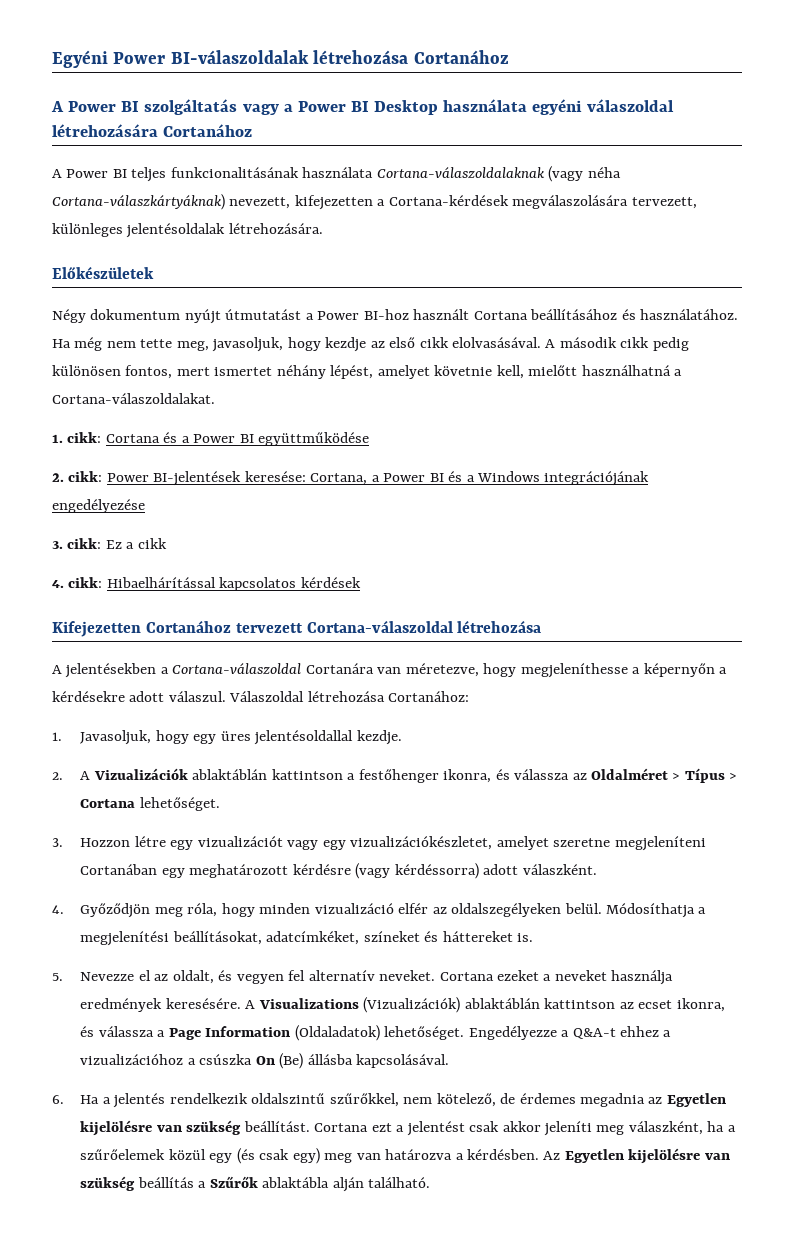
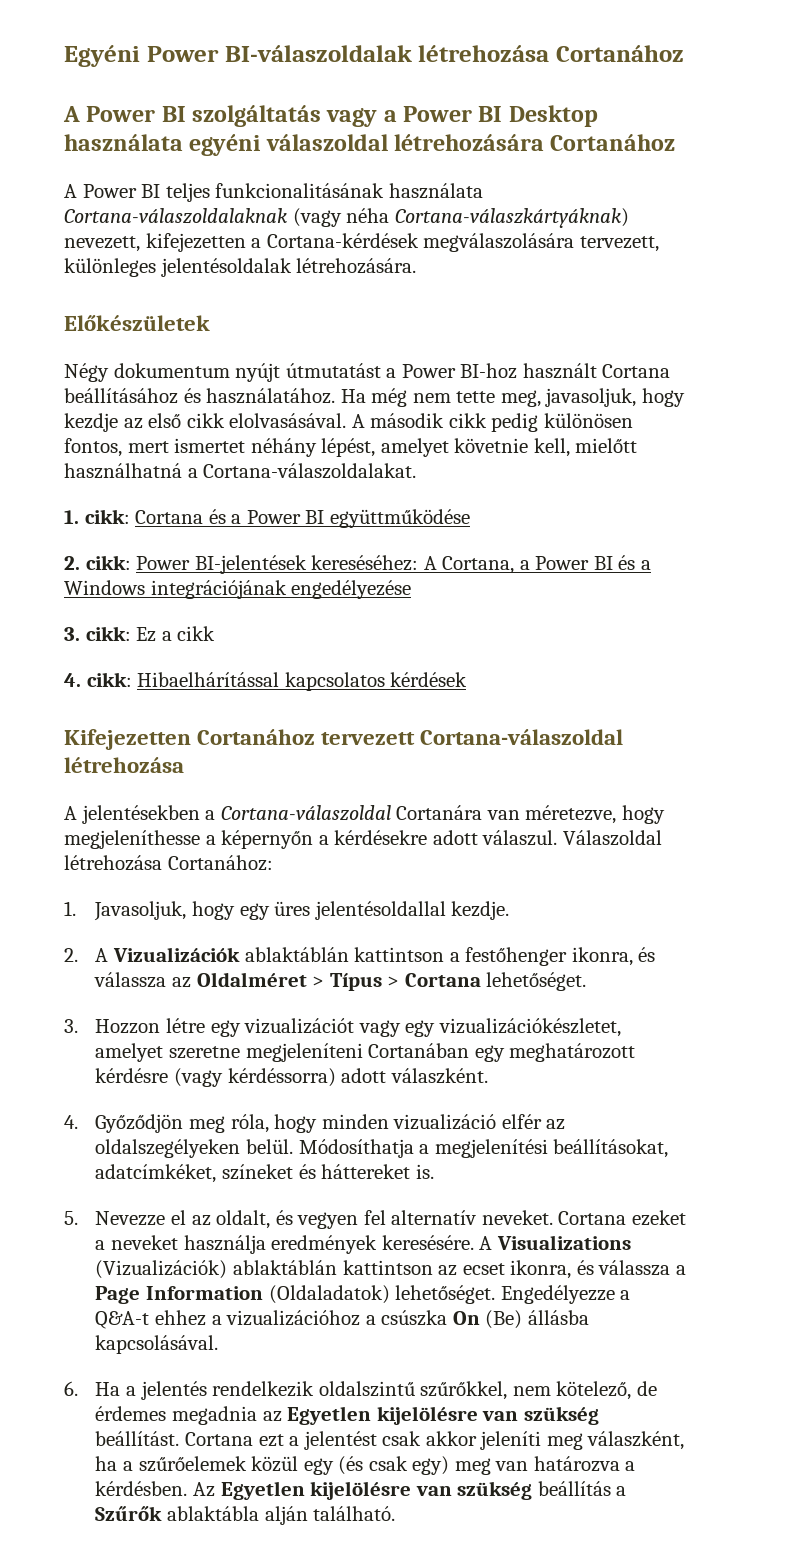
- 2. cikk: Power BI-jelentések keresése: Cortana, a Power BI és a Windows integrációjának engedélyezése
+ 2. cikk: Power BI-jelentések kereséséhez: A Cortana, a Power BI és a Windows integrációjának engedélyezése

